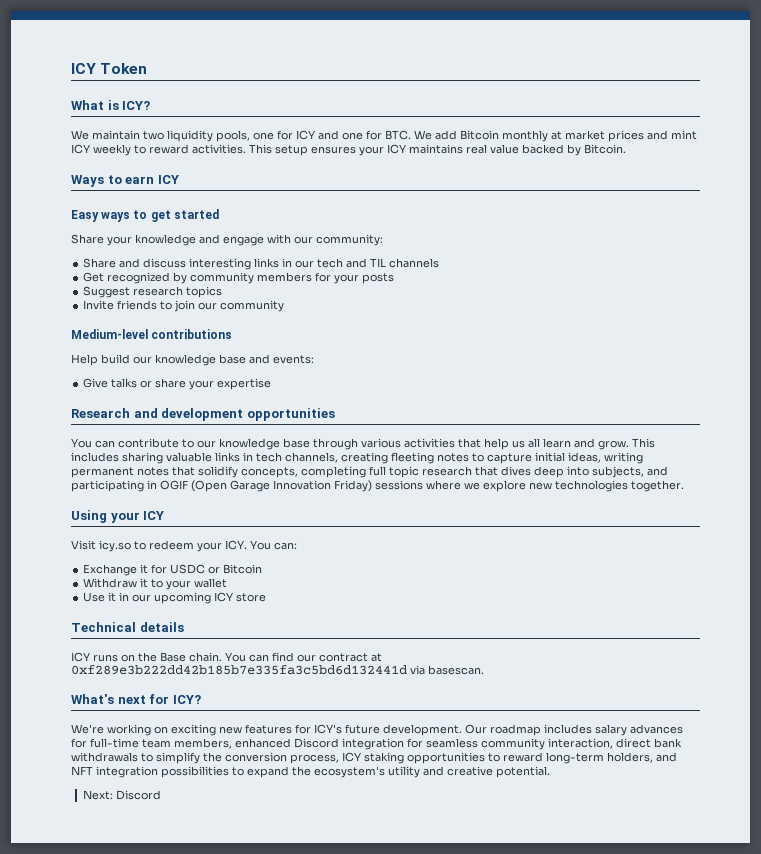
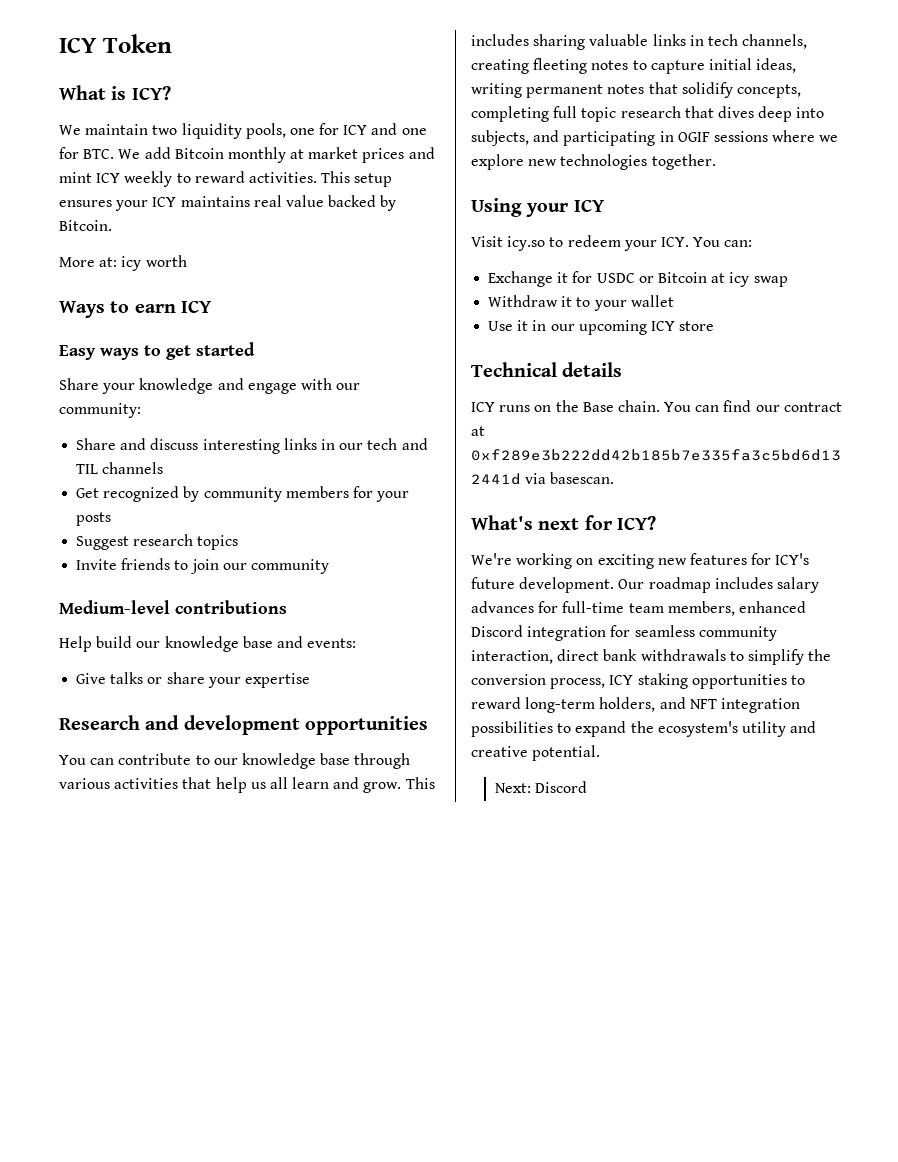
+ More at: icy worth
- This includes sharing valuable links in tech channels, creating fleeting notes to capture initial ideas, writing permanent notes that solidify concepts, completing full topic research that dives deep into subjects, and participating in OGIF (Open Garage Innovation Friday) sessions where we explore new technologies together.
+ This includes sharing valuable links in tech channels, creating fleeting notes to capture initial ideas, writing permanent notes that solidify concepts, completing full topic research that dives deep into subjects, and participating in OGIF sessions where we explore new technologies together.
- Exchange it for USDC or Bitcoin
+ Exchange it for USDC or Bitcoin at icy swap

